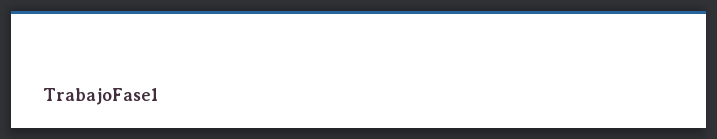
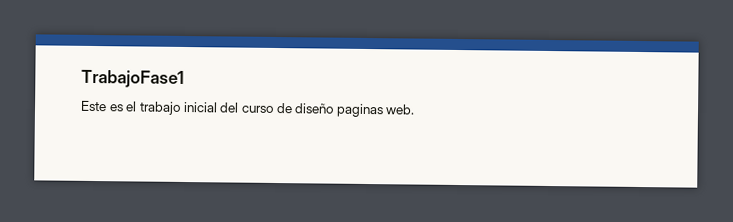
+ Este es el trabajo inicial del curso de diseño paginas web.

